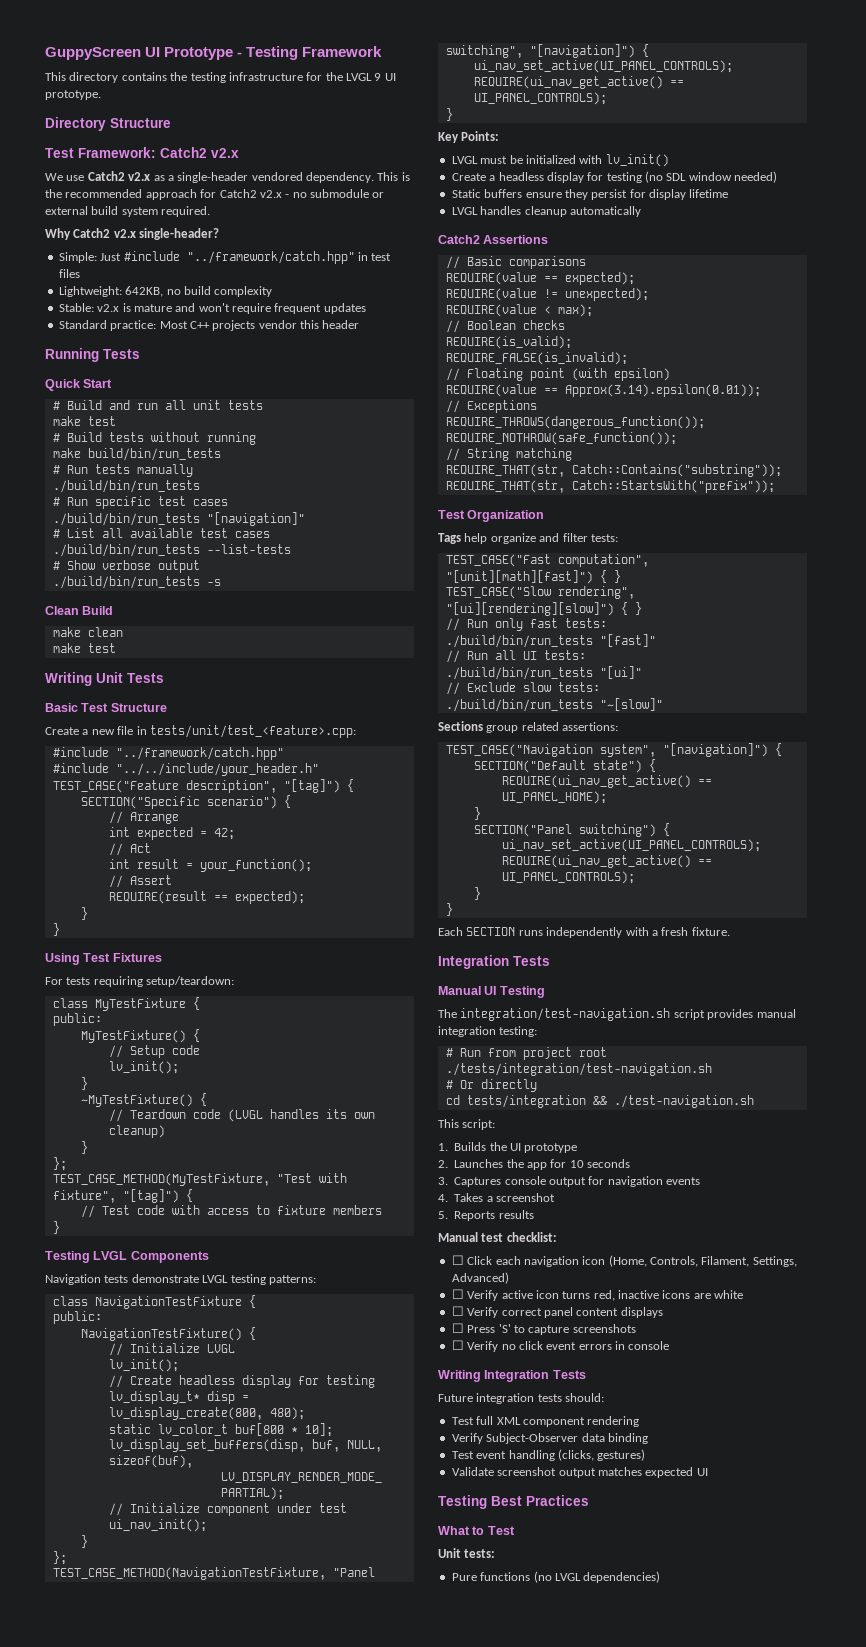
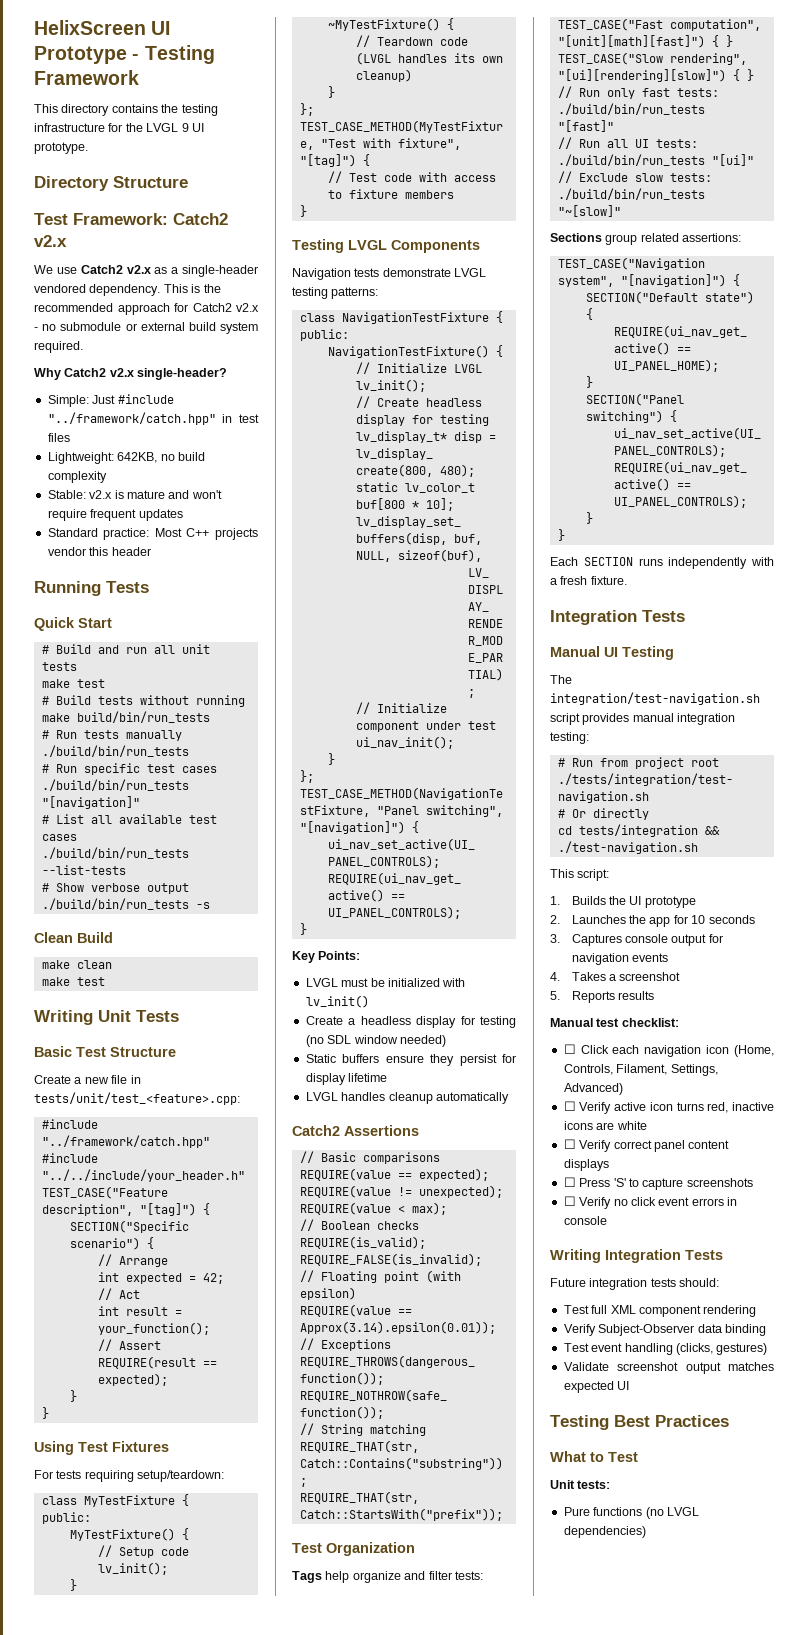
- GuppyScreen UI Prototype - Testing Framework
+ HelixScreen UI Prototype - Testing Framework

